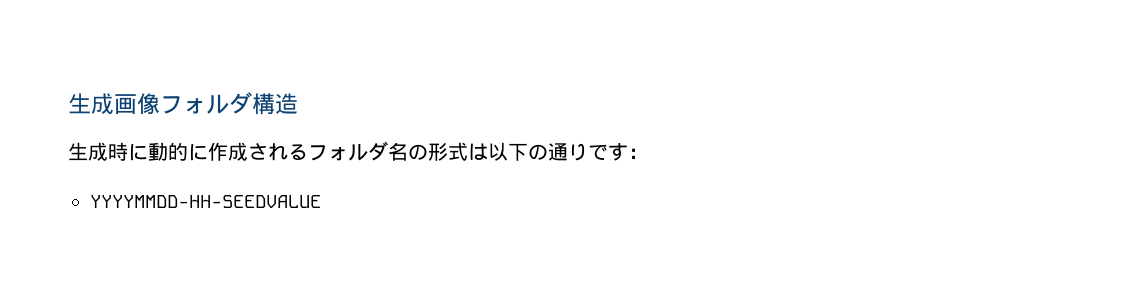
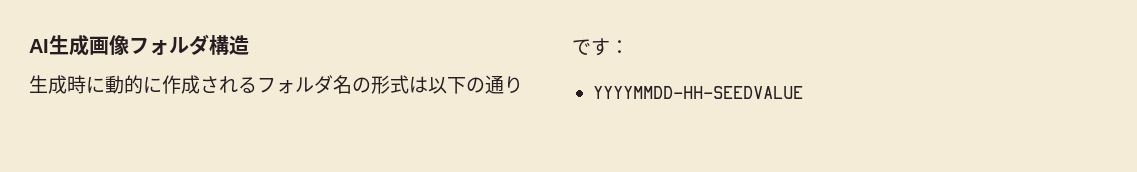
- 生成画像フォルダ構造
+ AI生成画像フォルダ構造

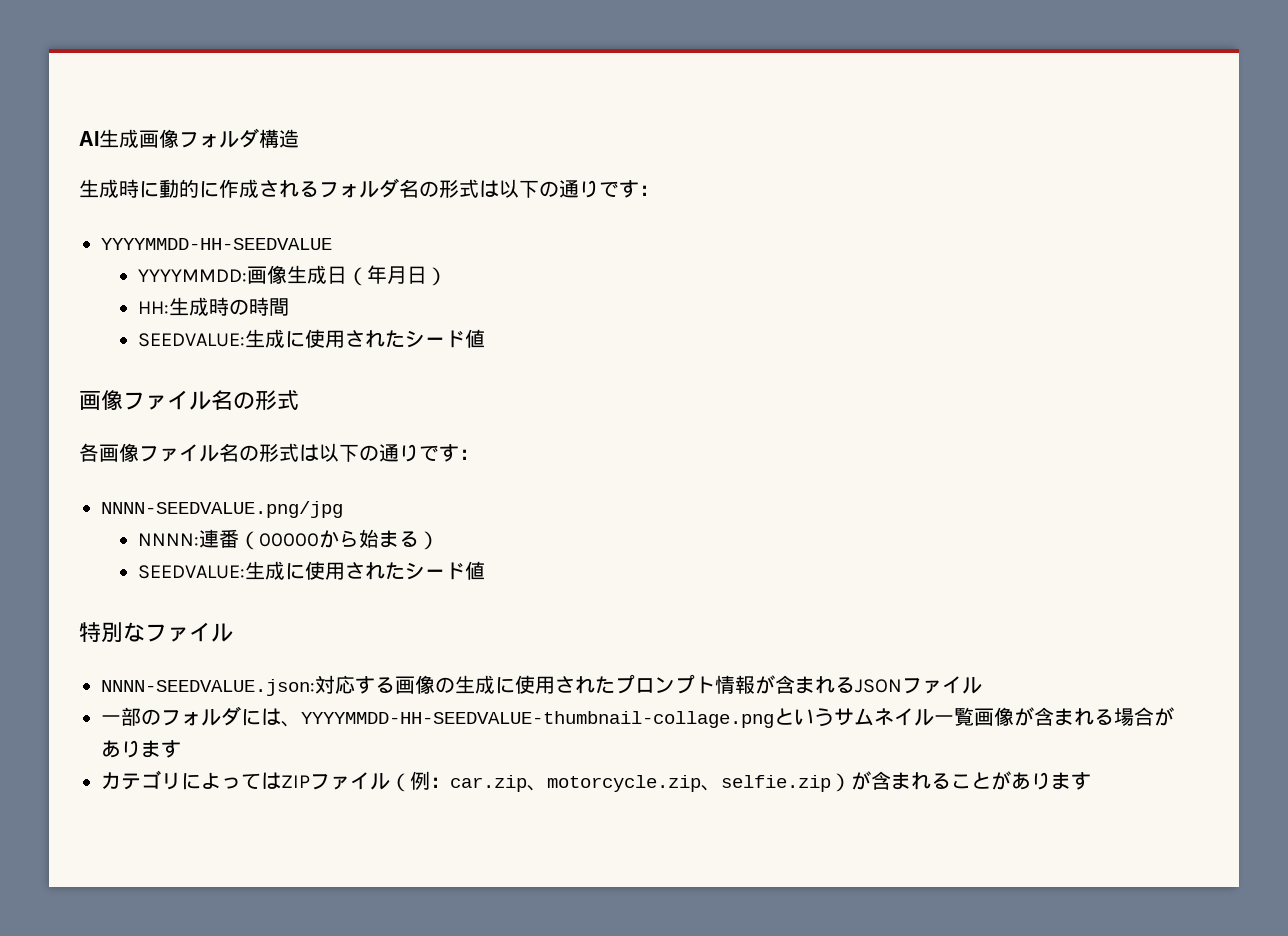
+ YYYYMMDD:画像生成日（年月日）
+ HH:生成時の時間
+ SEEDVALUE:生成に使用されたシード値
+ 画像ファイル名の形式
+ 各画像ファイル名の形式は以下の通りです：
+ NNNN-SEEDVALUE.png/jpg
+ NNNN:連番（00000から始まる）
+ SEEDVALUE:生成に使用されたシード値
+ 特別なファイル
+ NNNN-SEEDVALUE.json:対応する画像の生成に使用されたプロンプト情報が含まれるJSONファイル
+ 一部のフォルダには、YYYYMMDD-HH-SEEDVALUE-thumbnail-collage.pngというサムネイル一覧画像が含まれる場合があります
+ カテゴリによってはZIPファイル（例：car.zip、motorcycle.zip、selfie.zip）が含まれることがあります

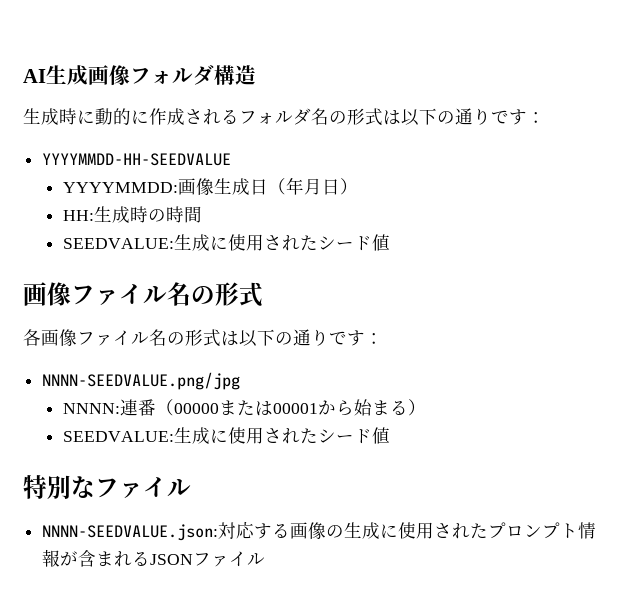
- NNNN:連番（00000から始まる）
+ NNNN:連番（00000または00001から始まる）
- 一部のフォルダには、YYYYMMDD-HH-SEEDVALUE-thumbnail-collage.pngというサムネイル一覧画像が含まれる場合があります
- カテゴリによってはZIPファイル（例：car.zip、motorcycle.zip、selfie.zip）が含まれることがあります

